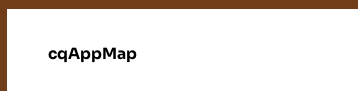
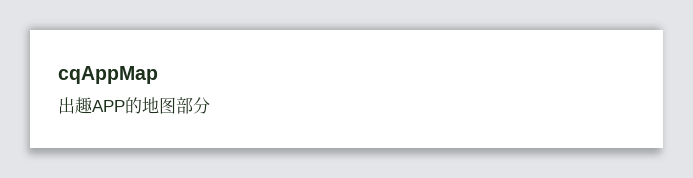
+ 出趣APP的地图部分

